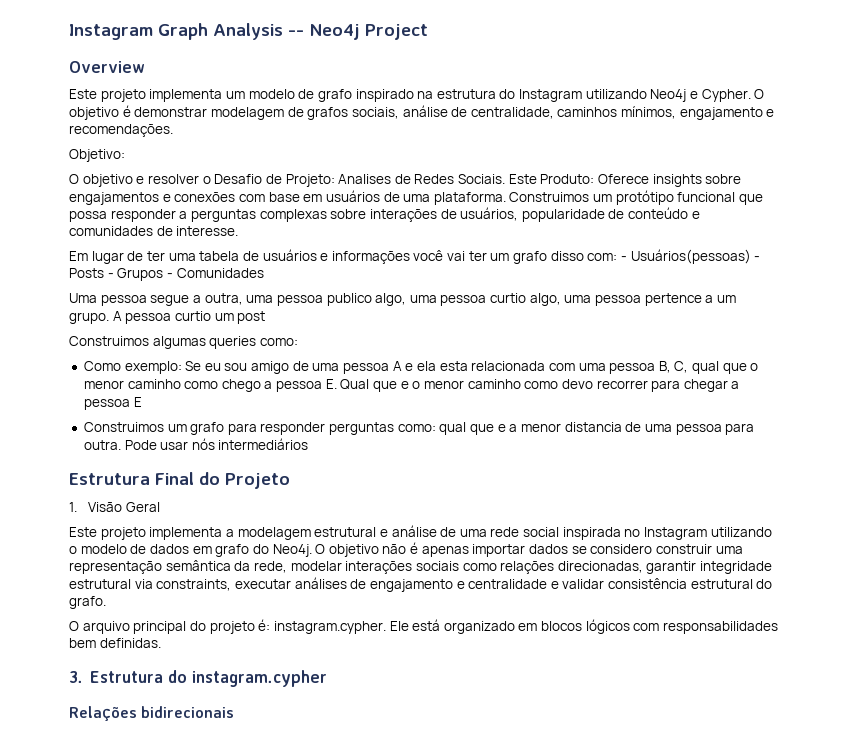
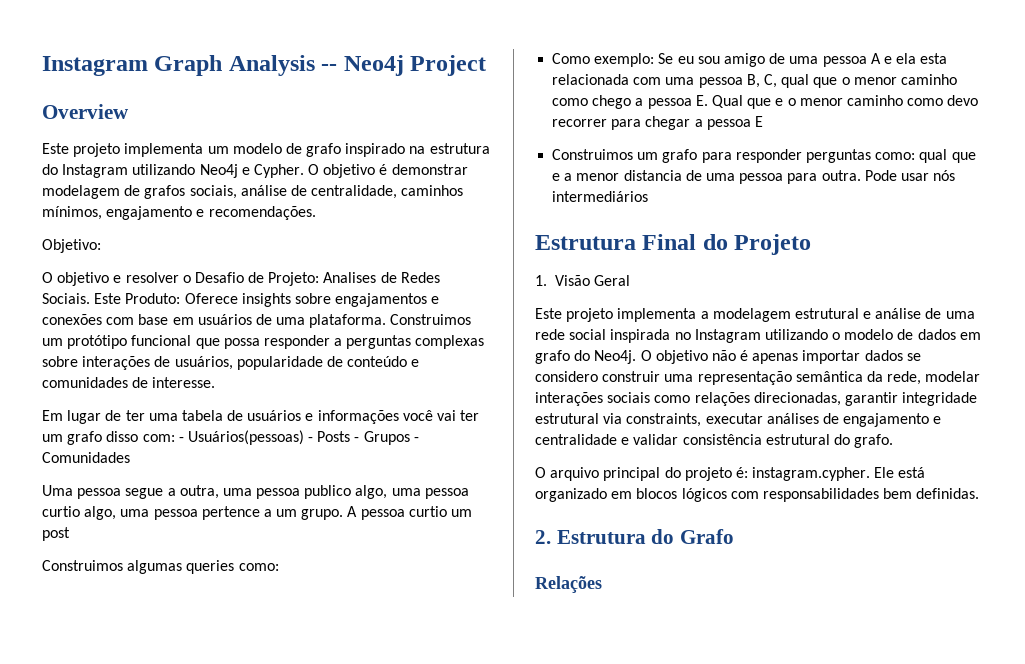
- 3. Estrutura do instagram.cypher
+ 2. Estrutura do Grafo
- Relações bidirecionais
+ Relações

